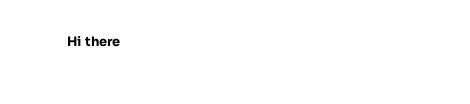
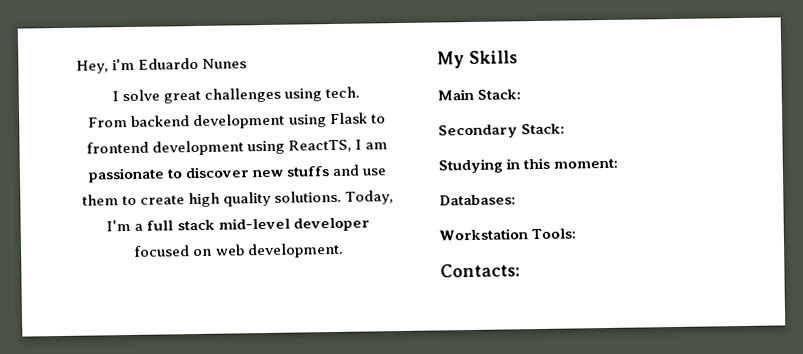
- Hi there
+ Hey, i'm Eduardo Nunes
+ I solve great challenges using tech.
+ From backend development using Flask to frontend development using ReactTS, I am passionate to discover new stuffs and use them to create high quality solutions. Today, I'm a full stack mid-level developer focused on web development.
+ My Skills
+ Main Stack:
+ Secondary Stack:
+ Studying in this moment:
+ Databases:
+ Workstation Tools:
+ Contacts:

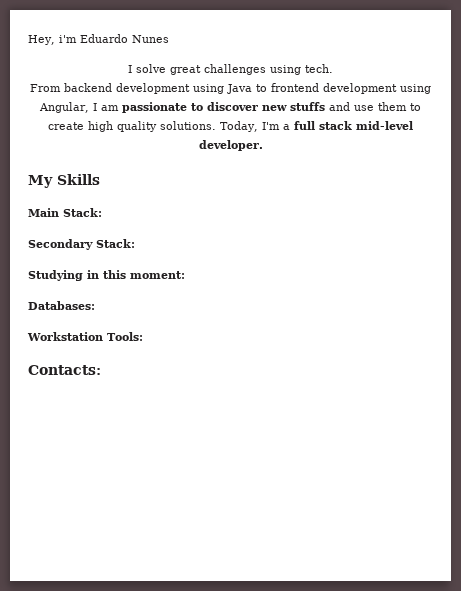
- From backend development using Flask to frontend development using ReactTS, I am passionate to discover new stuffs and use them to create high quality solutions.
+ From backend development using Java to frontend development using Angular, I am passionate to discover new stuffs and use them to create high quality solutions.
- Today, I'm a full stack mid-level developer focused on web development.
+ Today, I'm a full stack mid-level developer.

